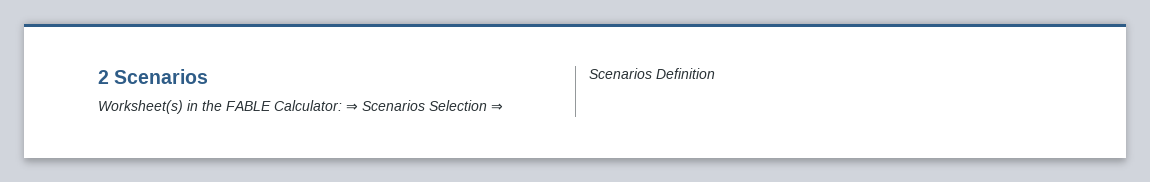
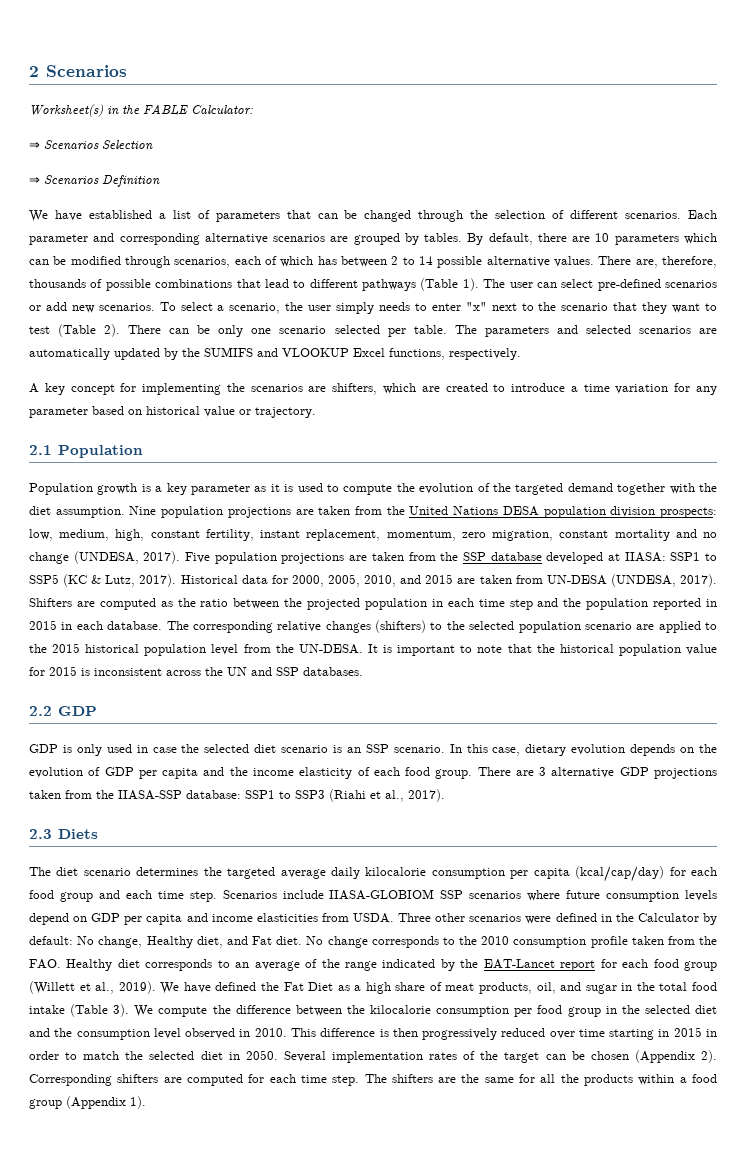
- Worksheet(s) in the FABLE Calculator: ⇒ Scenarios Selection ⇒ Scenarios Definition
+ Worksheet(s) in the FABLE Calculator:
+ ⇒ Scenarios Selection
+ ⇒ Scenarios Definition
+ We have established a list of parameters that can be changed through the selection of different scenarios. Each parameter and corresponding alternative scenarios are grouped by tables. By default, there are 10 parameters which can be modified through scenarios, each of which has between 2 to 14 possible alternative values. There are, therefore, thousands of possible combinations that lead to different pathways (Table 1). The user can select pre-defined scenarios or add new scenarios. To select a scenario, the user simply needs to enter "x" next to the scenario that they want to test (Table 2). There can be only one scenario selected per table. The parameters and selected scenarios are automatically updated by the SUMIFS and VLOOKUP Excel functions, respectively.
+ A key concept for implementing the scenarios are shifters, which are created to introduce a time variation for any parameter based on historical value or trajectory.
+ 2.1 Population
+ Population growth is a key parameter as it is used to compute the evolution of the targeted demand together with the diet assumption. Nine population projections are taken from the United Nations DESA population division prospects: low, medium, high, constant fertility, instant replacement, momentum, zero migration, constant mortality and no change (UNDESA, 2017). Five population projections are taken from the SSP database developed at IIASA: SSP1 to SSP5 (KC & Lutz, 2017). Historical data for 2000, 2005, 2010, and 2015 are taken from UN-DESA (UNDESA, 2017). Shifters are computed as the ratio between the projected population in each time step and the population reported in 2015 in each database. The corresponding relative changes (shifters) to the selected population scenario are applied to the 2015 historical population level from the UN-DESA. It is important to note that the historical population value for 2015 is inconsistent across the UN and SSP databases.
+ 2.2 GDP
+ GDP is only used in case the selected diet scenario is an SSP scenario. In this case, dietary evolution depends on the evolution of GDP per capita and the income elasticity of each food group. There are 3 alternative GDP projections taken from the IIASA-SSP database: SSP1 to SSP3 (Riahi et al., 2017).
+ 2.3 Diets
+ The diet scenario determines the targeted average daily kilocalorie consumption per capita (kcal/cap/day) for each food group and each time step. Scenarios include IIASA-GLOBIOM SSP scenarios where future consumption levels depend on GDP per capita and income elasticities from USDA. Three other scenarios were defined in the Calculator by default: No change, Healthy diet, and Fat diet. No change corresponds to the 2010 consumption profile taken from the FAO. Healthy diet corresponds to an average of the range indicated by the EAT-Lancet report for each food group (Willett et al., 2019). We have defined the Fat Diet as a high share of meat products, oil, and sugar in the total food intake (Table 3). We compute the difference between the kilocalorie consumption per food group in the selected diet and the consumption level observed in 2010. This difference is then progressively reduced over time starting in 2015 in order to match the selected diet in 2050. Several implementation rates of the target can be chosen (Appendix 2). Corresponding shifters are computed for each time step. The shifters are the same for all the products within a food group (Appendix 1).

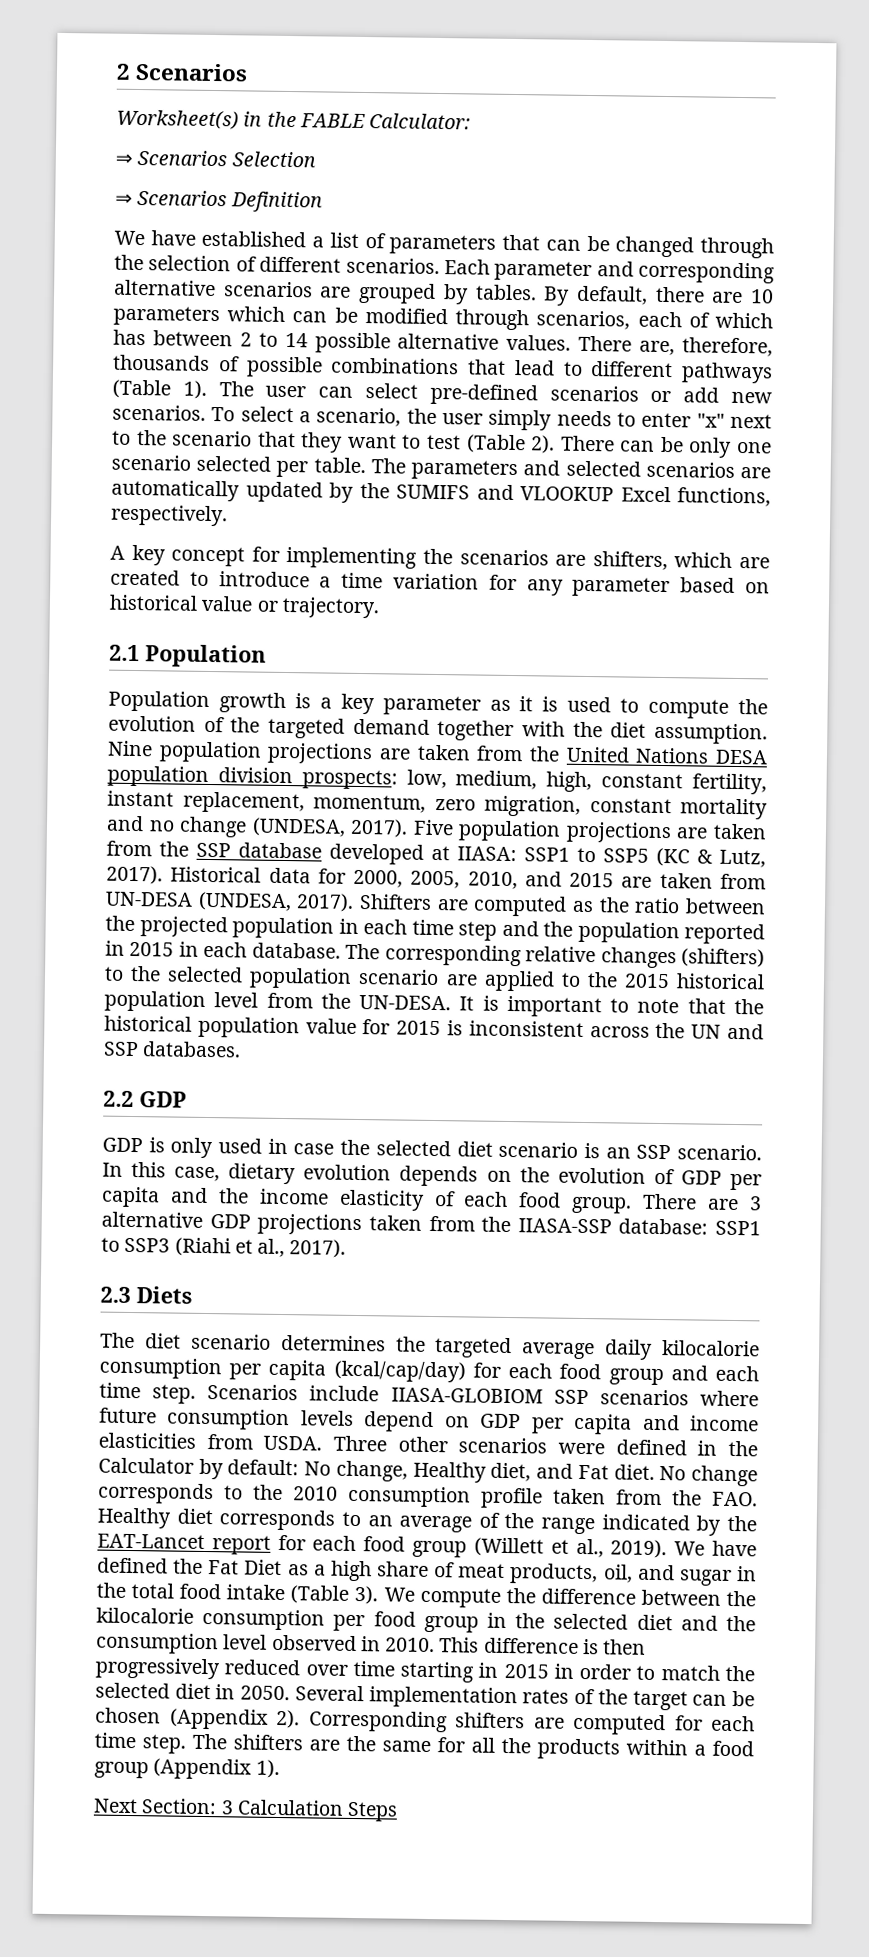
+ Next Section: 3 Calculation Steps

